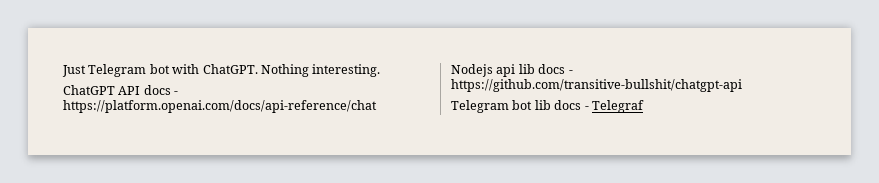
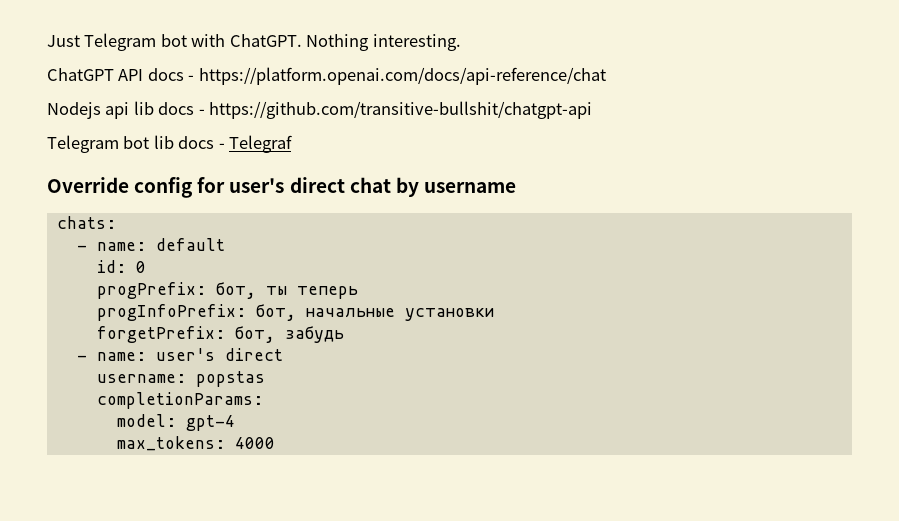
+ Override config for user's direct chat by username
+ chats:
+ - name: default
+ id: 0
+ progPrefix: бот, ты теперь
+ progInfoPrefix: бот, начальные установки
+ forgetPrefix: бот, забудь
+ - name: user's direct
+ username: popstas
+ completionParams:
+ model: gpt-4
+ max_tokens: 4000

